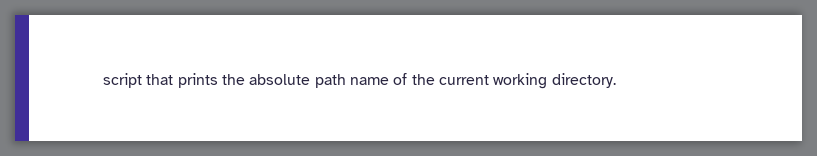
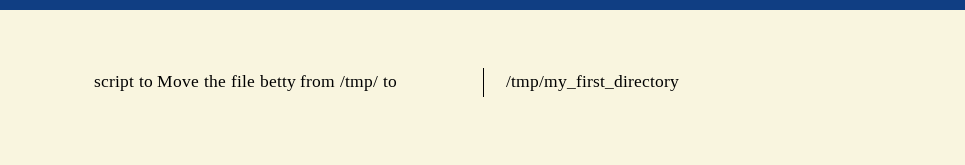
- script that prints the absolute path name of the current working directory.
+ script to Move the file betty from /tmp/ to /tmp/my_first_directory

